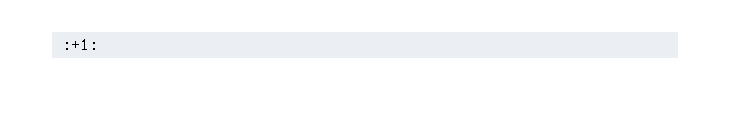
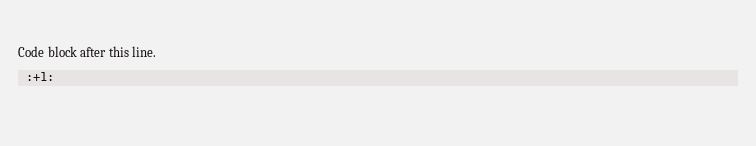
+ Code block after this line.

